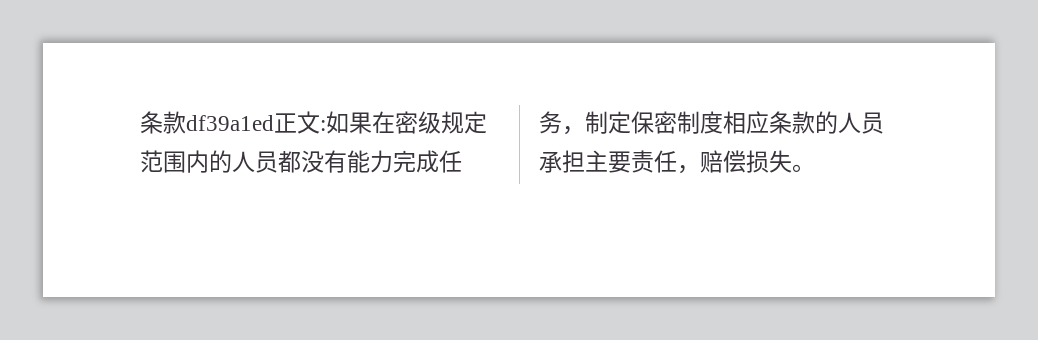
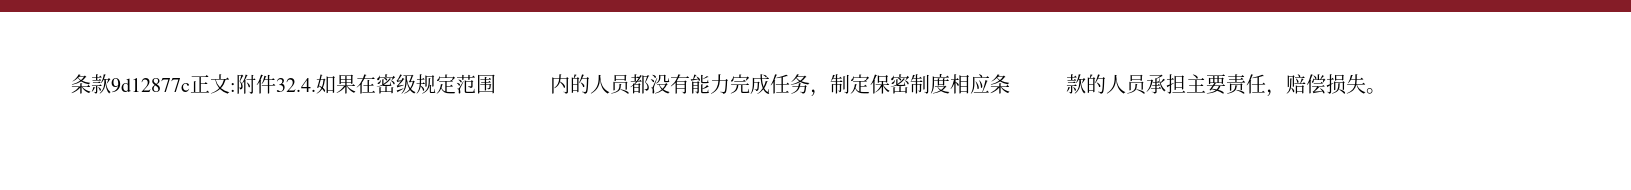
- 条款df39a1ed正文:如果在密级规定范围内的人员都没有能力完成任务，制定保密制度相应条款的人员承担主要责任，赔偿损失。
+ 条款9d12877c正文:附件32.4.如果在密级规定范围内的人员都没有能力完成任务，制定保密制度相应条款的人员承担主要责任，赔偿损失。

